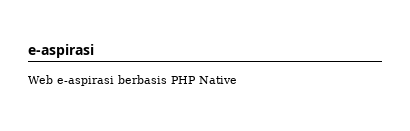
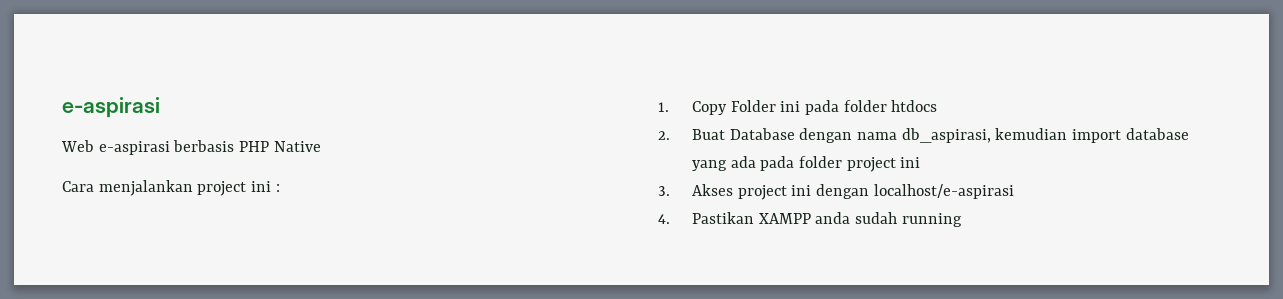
+ Cara menjalankan project ini :
+ 1. Copy Folder ini pada folder htdocs
+ 2. Buat Database dengan nama db_aspirasi, kemudian import database yang ada pada folder project ini
+ 3. Akses project ini dengan localhost/e-aspirasi
+ 4. Pastikan XAMPP anda sudah running

